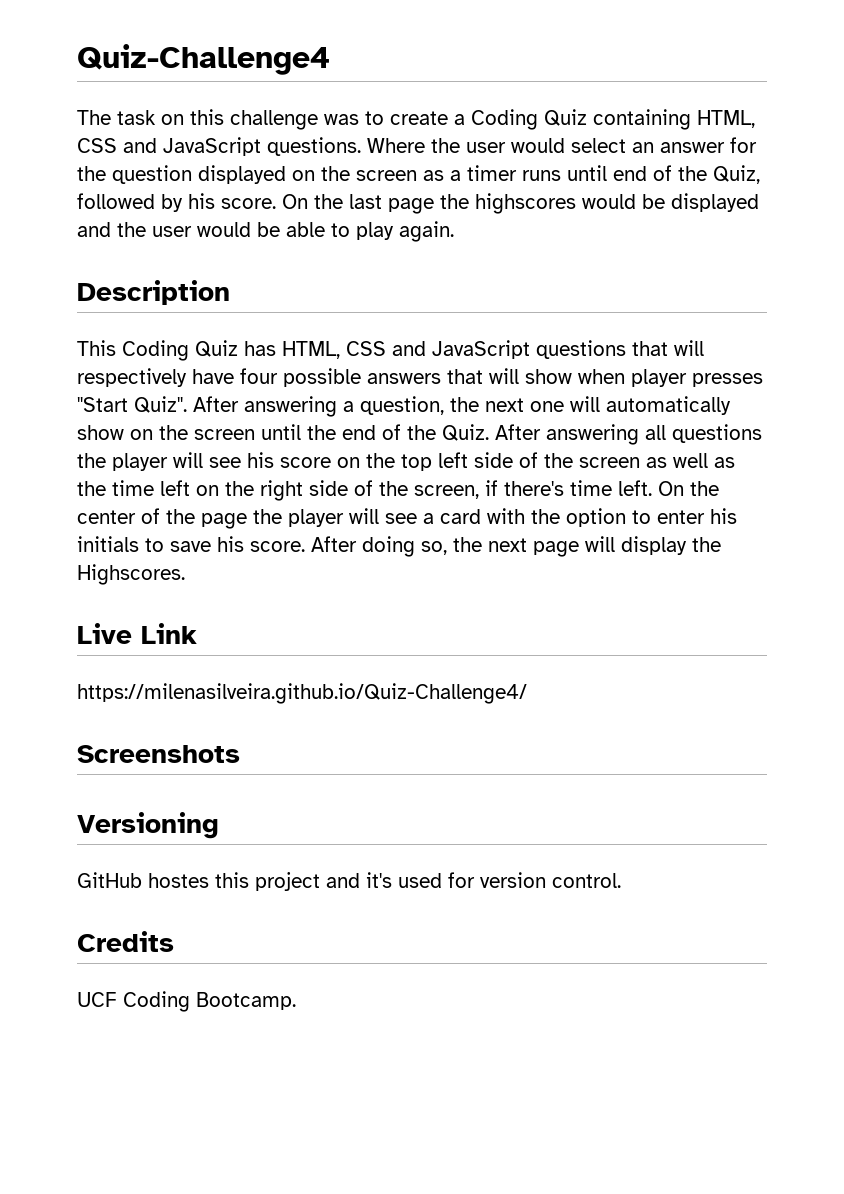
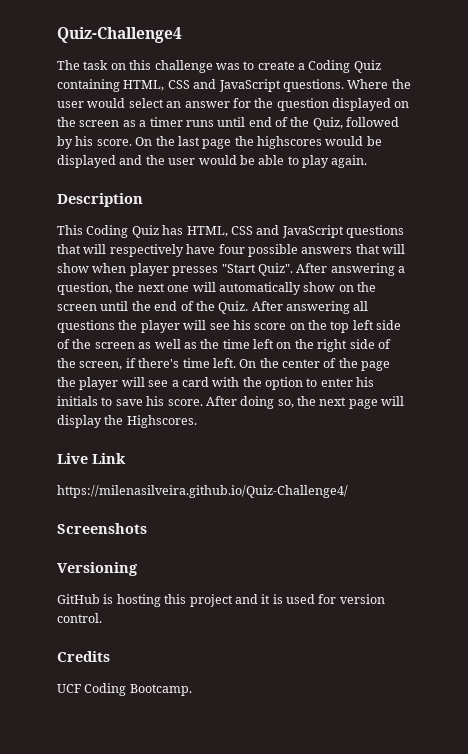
- GitHub hostes this project and it's used for version control.
+ GitHub is hosting this project and it is used for version control.

